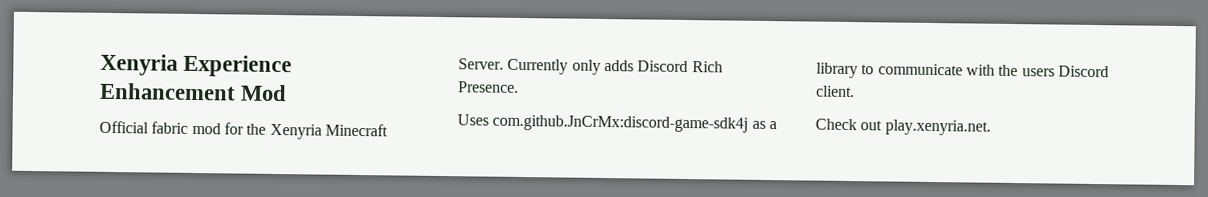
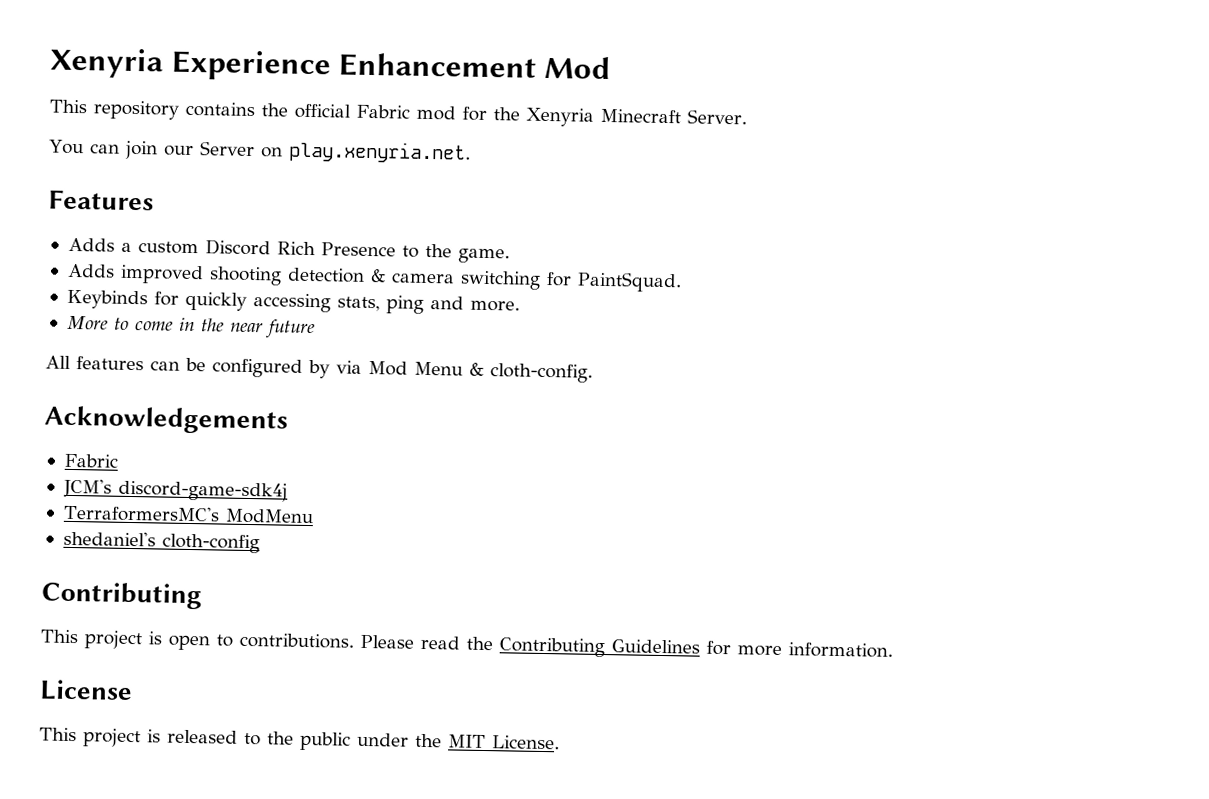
- Official fabric mod for the Xenyria Minecraft Server. Currently only adds Discord Rich Presence.
- Uses com.github.JnCrMx:discord-game-sdk4j as a library to communicate with the users Discord client.
- Check out play.xenyria.net.
+ This repository contains the official Fabric mod for the Xenyria Minecraft Server.
+ You can join our Server on play.xenyria.net.
+ Features
+ Adds a custom Discord Rich Presence to the game.
+ Adds improved shooting detection & camera switching for PaintSquad.
+ Keybinds for quickly accessing stats, ping and more.
+ More to come in the near future
+ All features can be configured by via Mod Menu & cloth-config.
+ Acknowledgements
+ Fabric
+ JCM's discord-game-sdk4j
+ TerraformersMC's ModMenu
+ shedaniel's cloth-config
+ Contributing
+ This project is open to contributions. Please read the Contributing Guidelines for more information.
+ License
+ This project is released to the public under the MIT License.

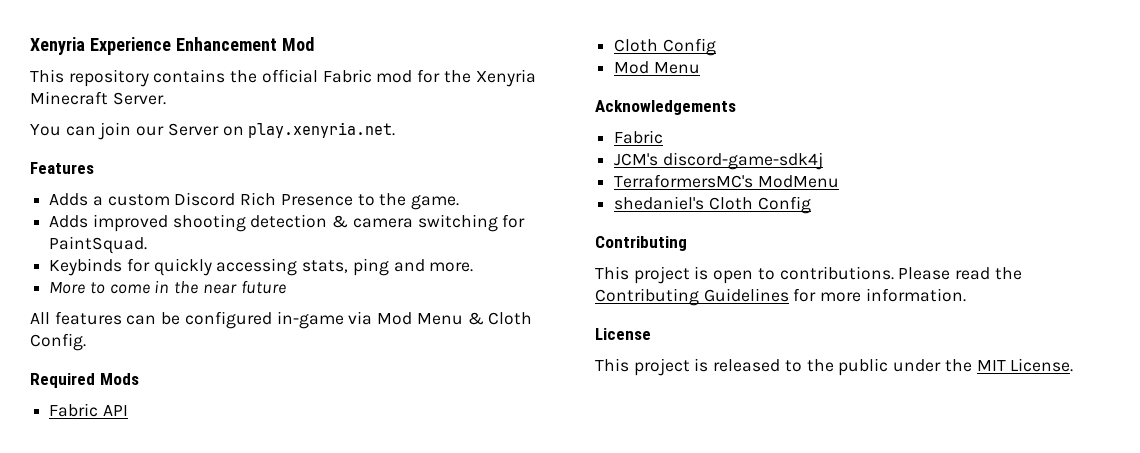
- All features can be configured by via Mod Menu & cloth-config.
+ All features can be configured in-game via Mod Menu & Cloth Config.
+ Required Mods
+ Fabric API
+ Cloth Config
+ Mod Menu
- shedaniel's cloth-config
+ shedaniel's Cloth Config

